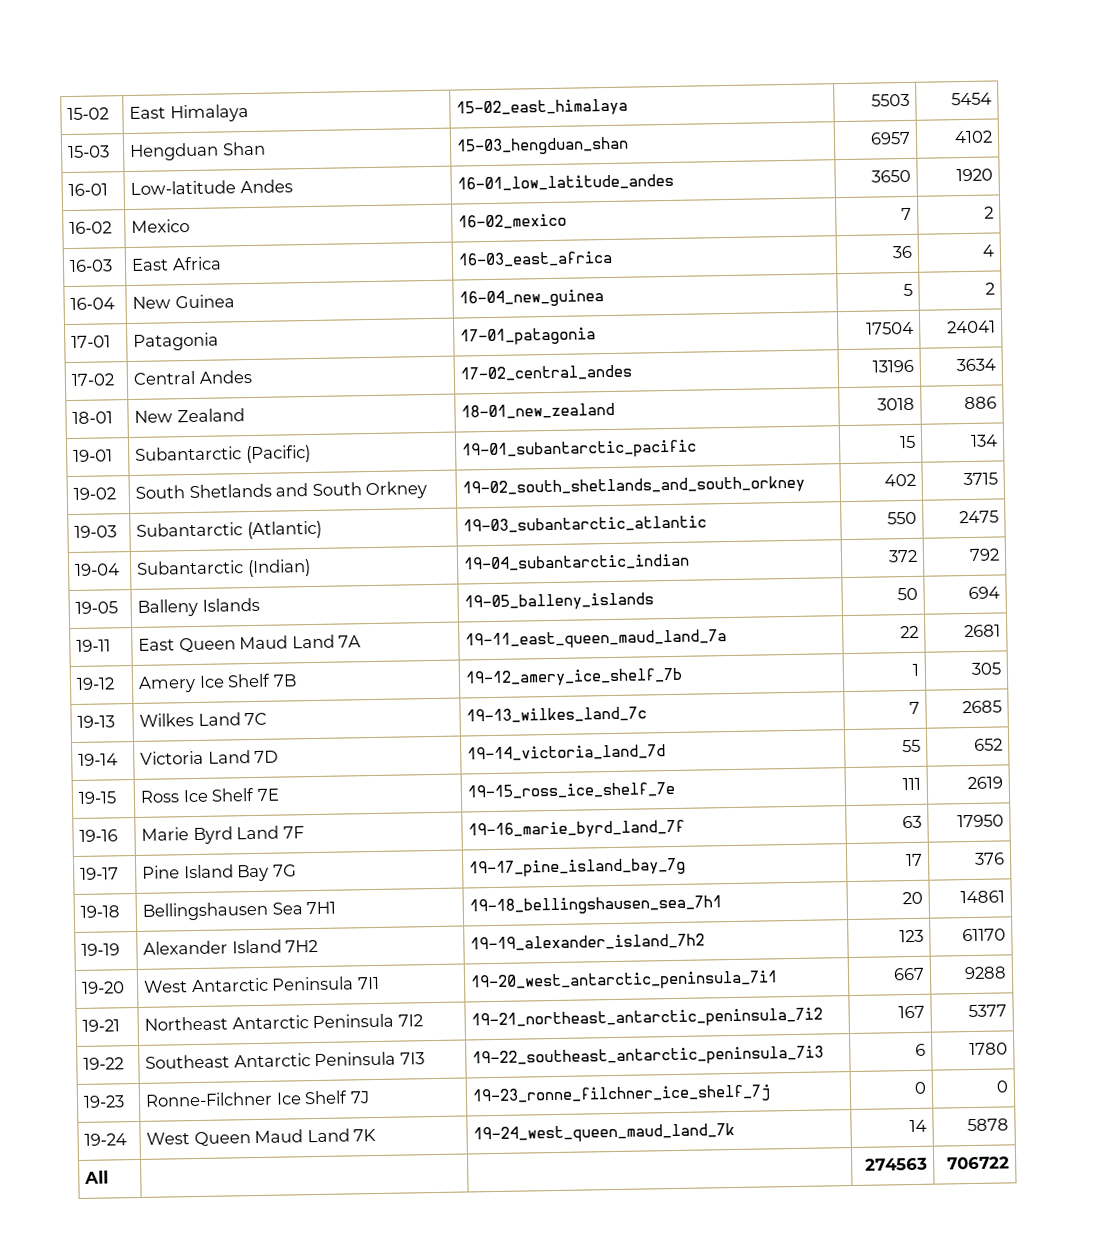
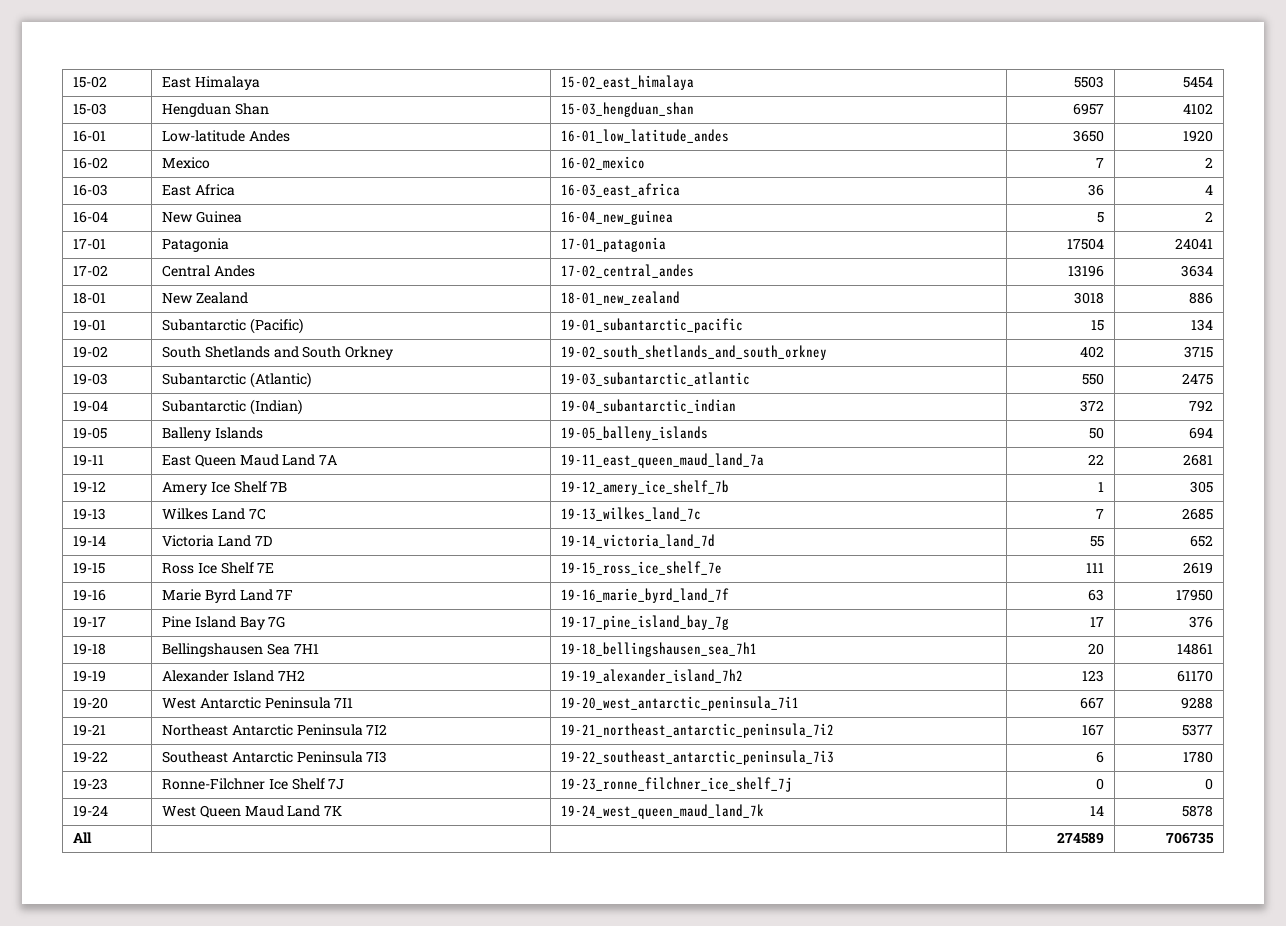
- All | | | 274563 | 706722
+ All | | | 274589 | 706735

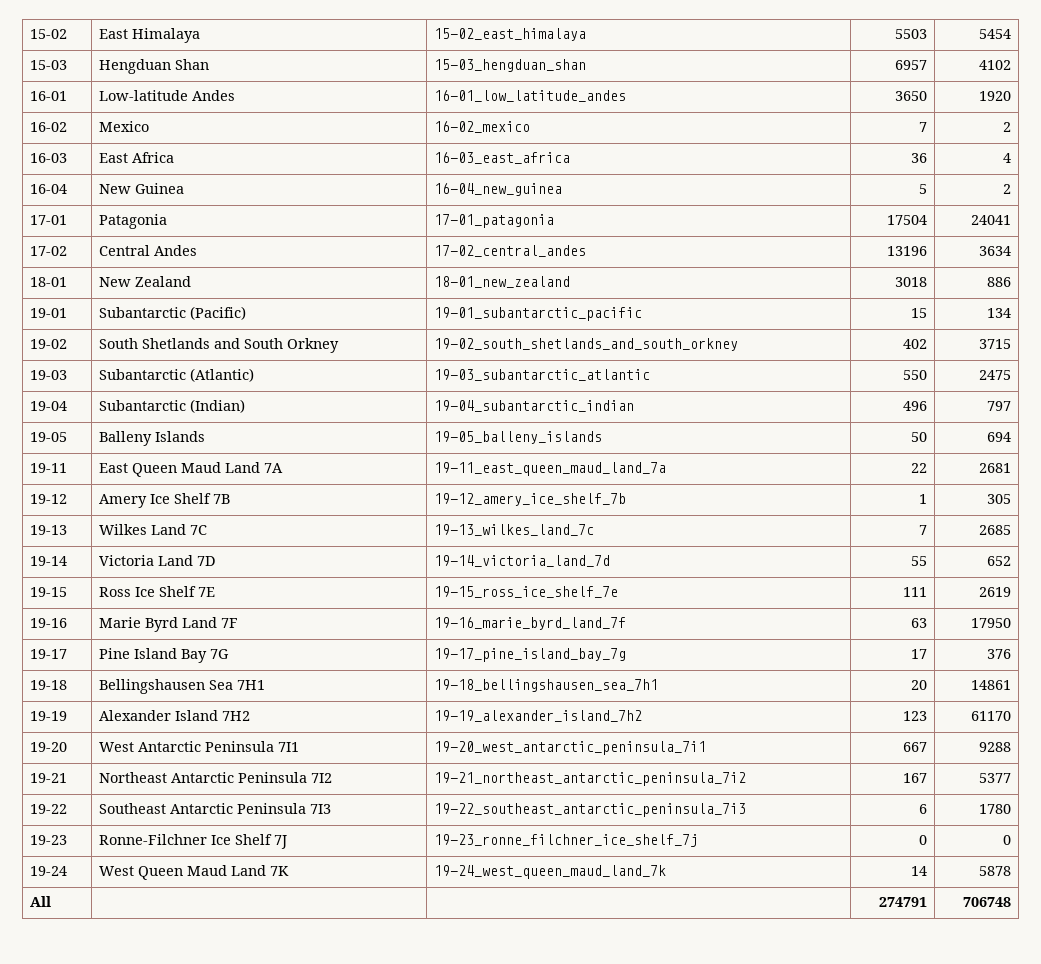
- 19-04 | Subantarctic (Indian) | 19-04_subantarctic_indian | 372 | 792
+ 19-04 | Subantarctic (Indian) | 19-04_subantarctic_indian | 496 | 797
- All | | | 274589 | 706735
+ All | | | 274791 | 706748

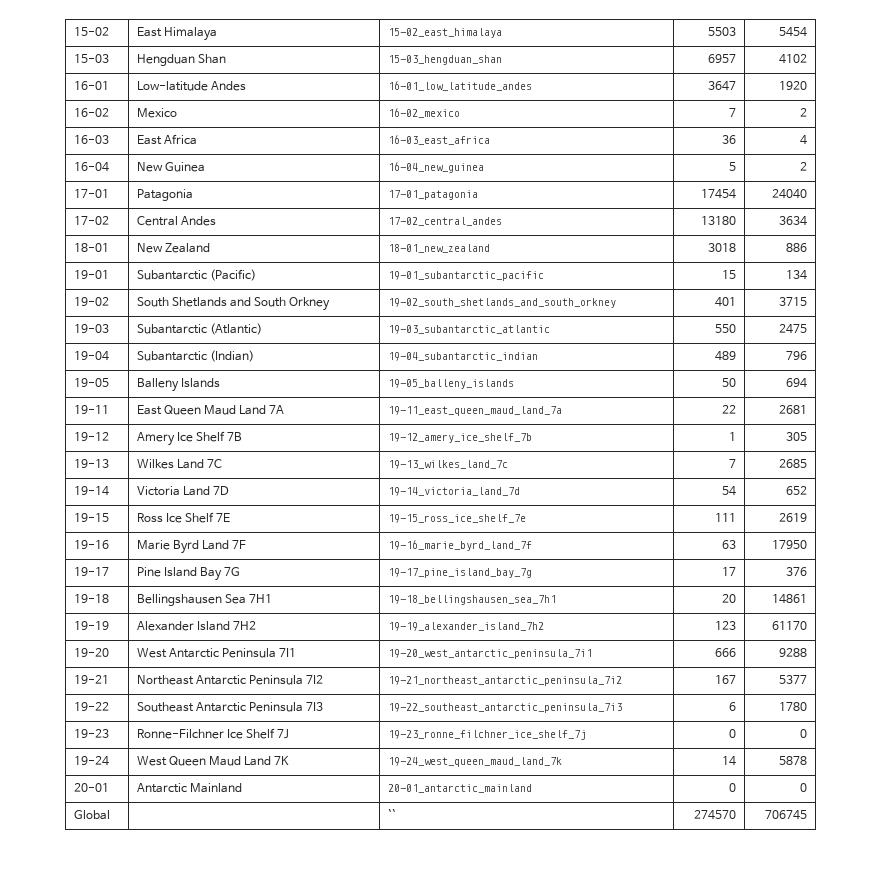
- 16-01 | Low-latitude Andes | 16-01_low_latitude_andes | 3650 | 1920
+ 16-01 | Low-latitude Andes | 16-01_low_latitude_andes | 3647 | 1920
- 17-01 | Patagonia | 17-01_patagonia | 17504 | 24041
+ 17-01 | Patagonia | 17-01_patagonia | 17454 | 24040
- 17-02 | Central Andes | 17-02_central_andes | 13196 | 3634
+ 17-02 | Central Andes | 17-02_central_andes | 13180 | 3634
- 19-02 | South Shetlands and South Orkney | 19-02_south_shetlands_and_south_orkney | 402 | 3715
+ 19-02 | South Shetlands and South Orkney | 19-02_south_shetlands_and_south_orkney | 401 | 3715
- 19-04 | Subantarctic (Indian) | 19-04_subantarctic_indian | 496 | 797
+ 19-04 | Subantarctic (Indian) | 19-04_subantarctic_indian | 489 | 796
- 19-14 | Victoria Land 7D | 19-14_victoria_land_7d | 55 | 652
+ 19-14 | Victoria Land 7D | 19-14_victoria_land_7d | 54 | 652
- 19-20 | West Antarctic Peninsula 7I1 | 19-20_west_antarctic_peninsula_7i1 | 667 | 9288
+ 19-20 | West Antarctic Peninsula 7I1 | 19-20_west_antarctic_peninsula_7i1 | 666 | 9288
- All | | | 274791 | 706748
+ 20-01 | Antarctic Mainland | 20-01_antarctic_mainland | 0 | 0
+ Global | | `` | 274570 | 706745

